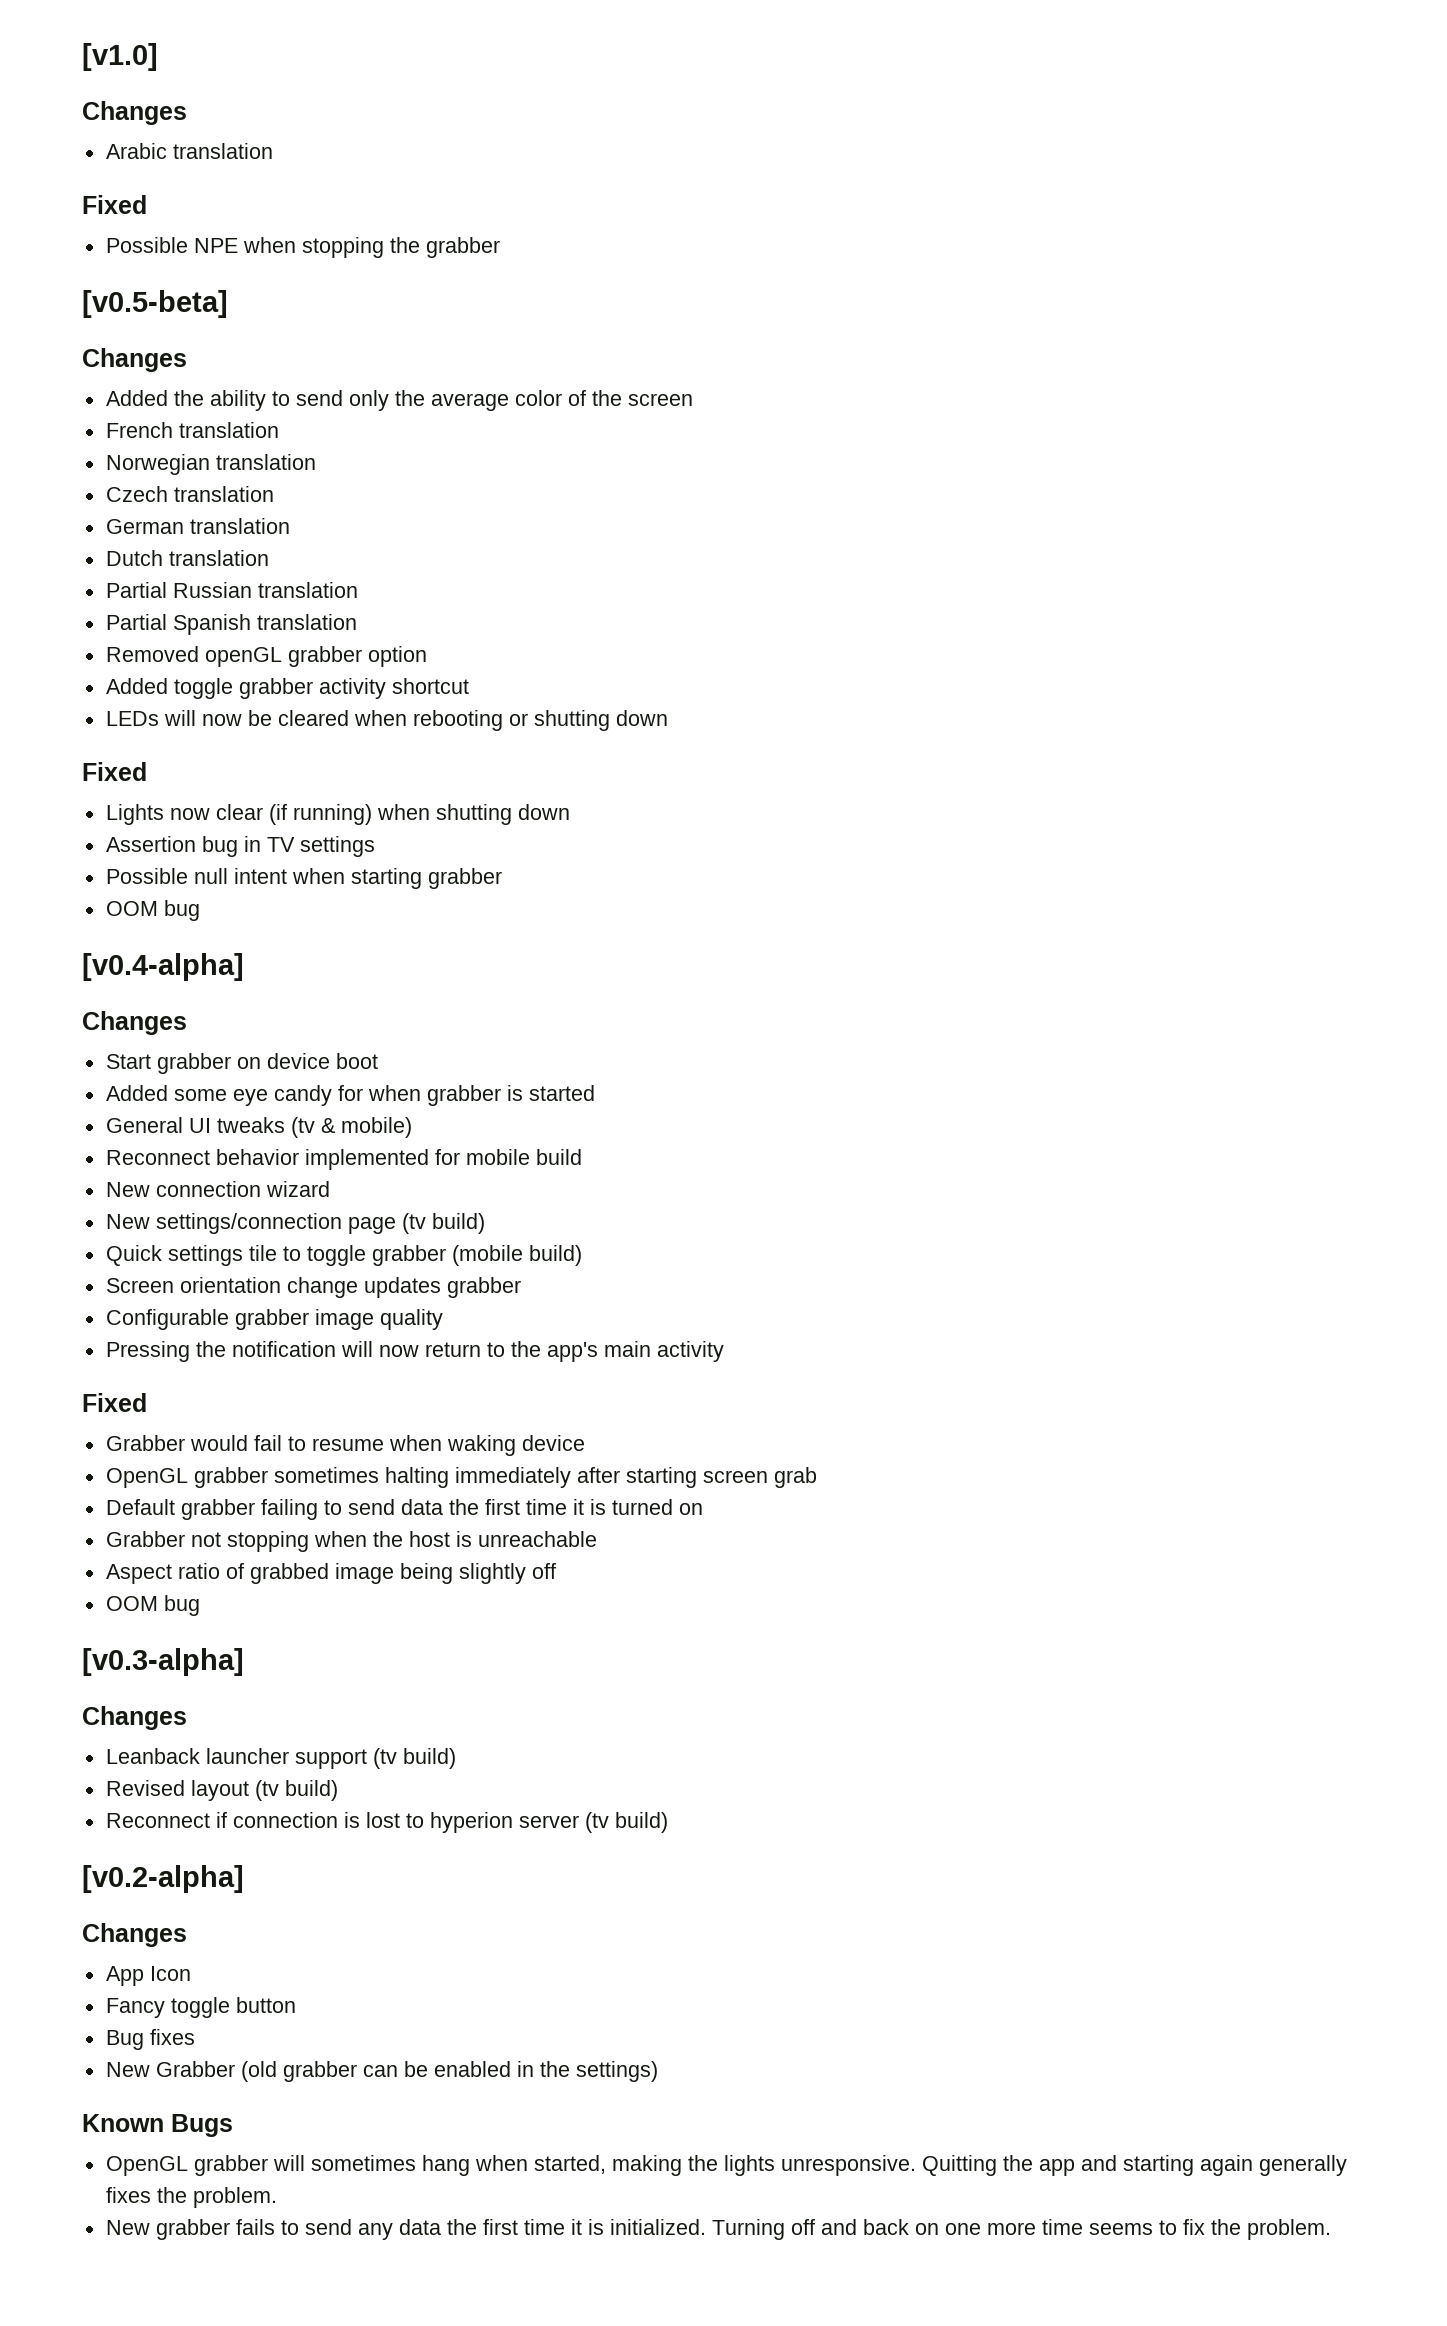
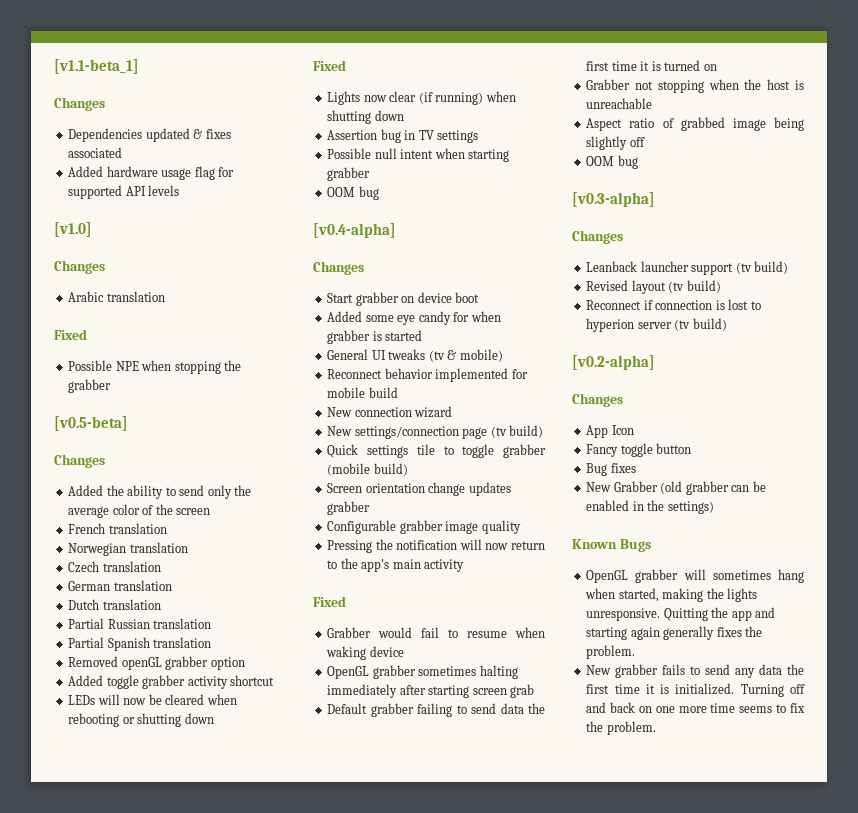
+ [v1.1-beta_1]
+ Changes
+ Dependencies updated & fixes associated
+ Added hardware usage flag for supported API levels

